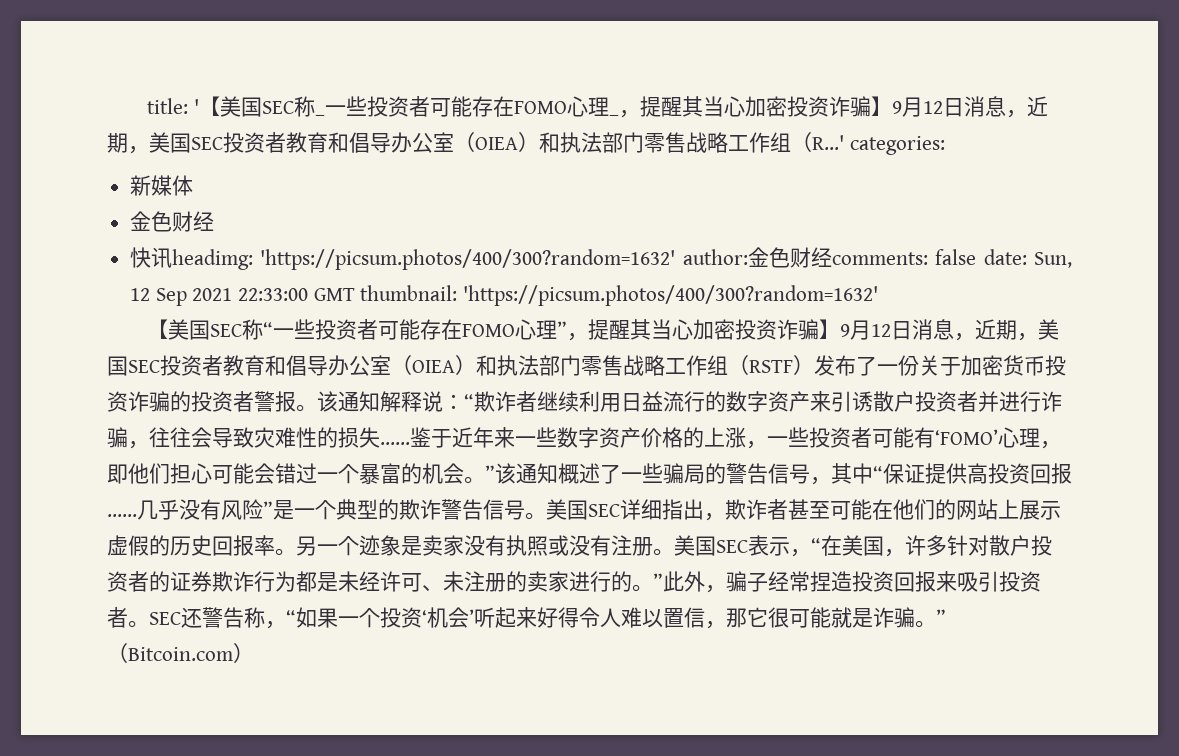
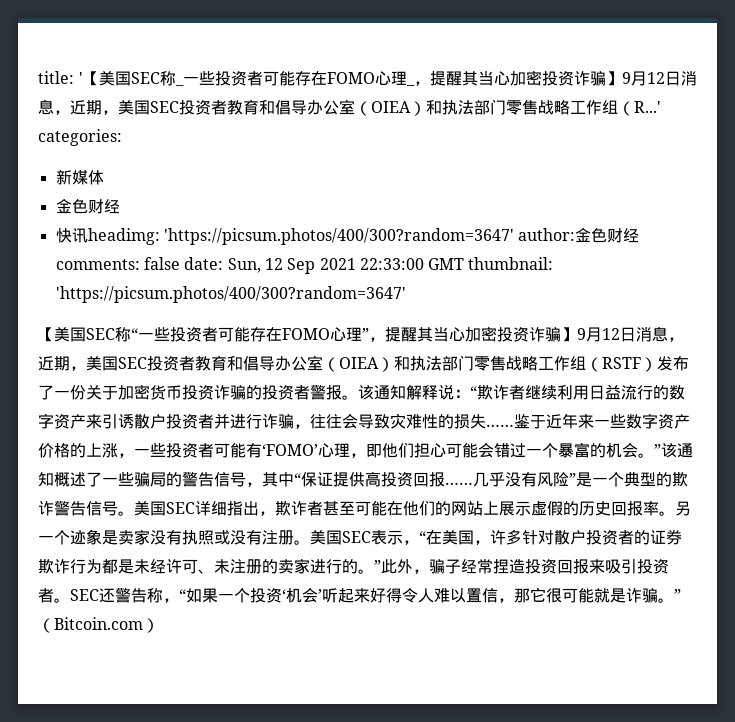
- 快讯headimg: 'https://picsum.photos/400/300?random=1632' author:金色财经comments: false date: Sun, 12 Sep 2021 22:33:00 GMT thumbnail: 'https://picsum.photos/400/300?random=1632'
+ 快讯headimg: 'https://picsum.photos/400/300?random=3647' author:金色财经comments: false date: Sun, 12 Sep 2021 22:33:00 GMT thumbnail: 'https://picsum.photos/400/300?random=3647'

